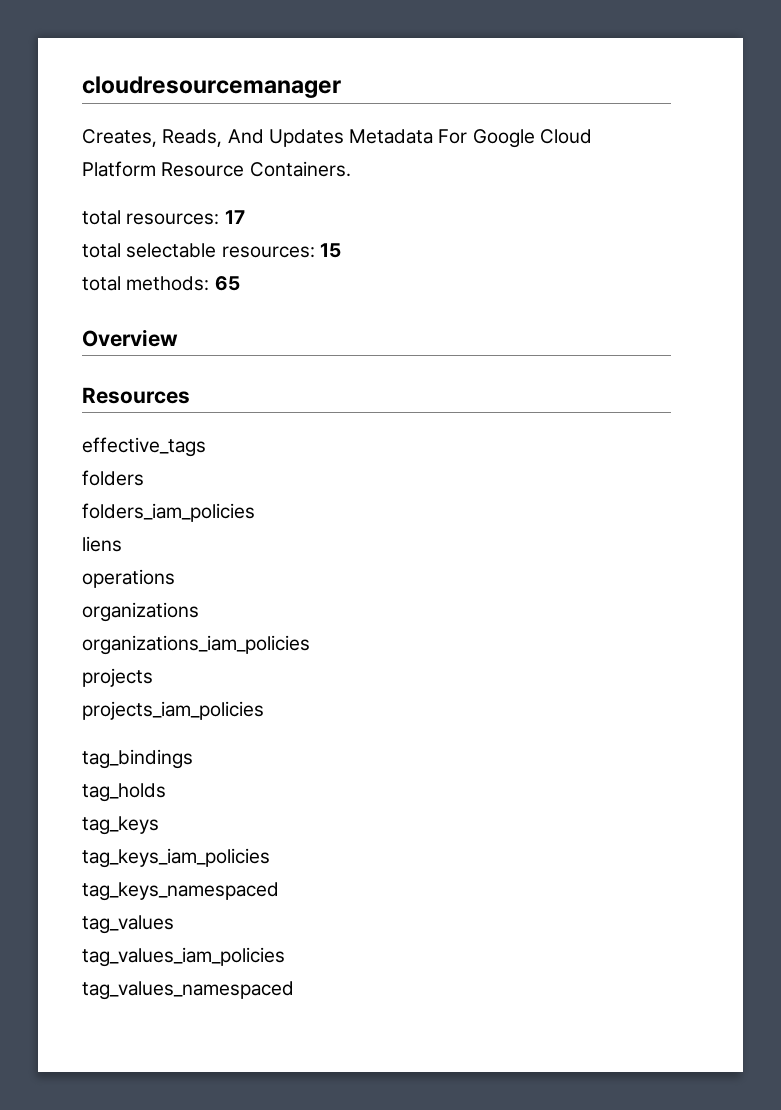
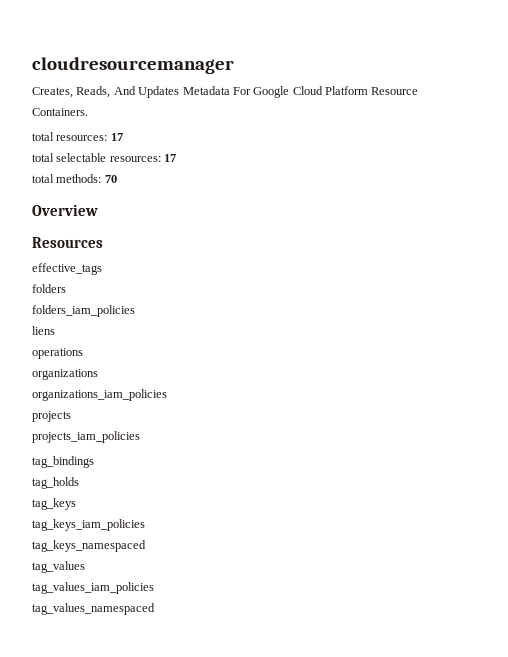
- total selectable resources: 15
+ total selectable resources: 17
- total methods: 65
+ total methods: 70

